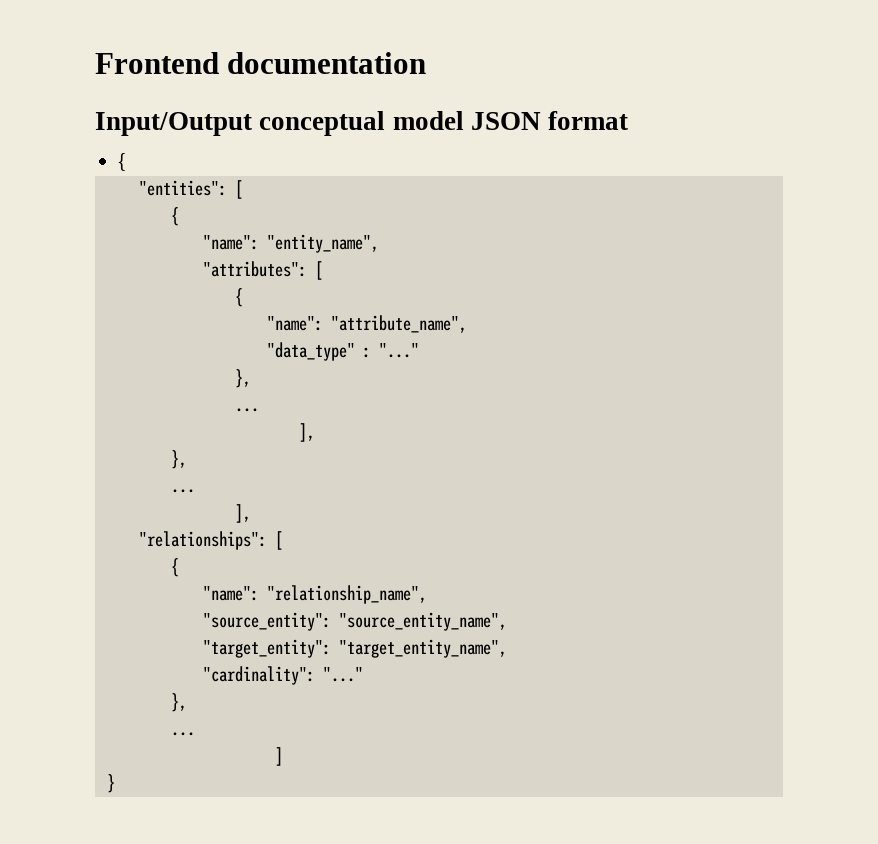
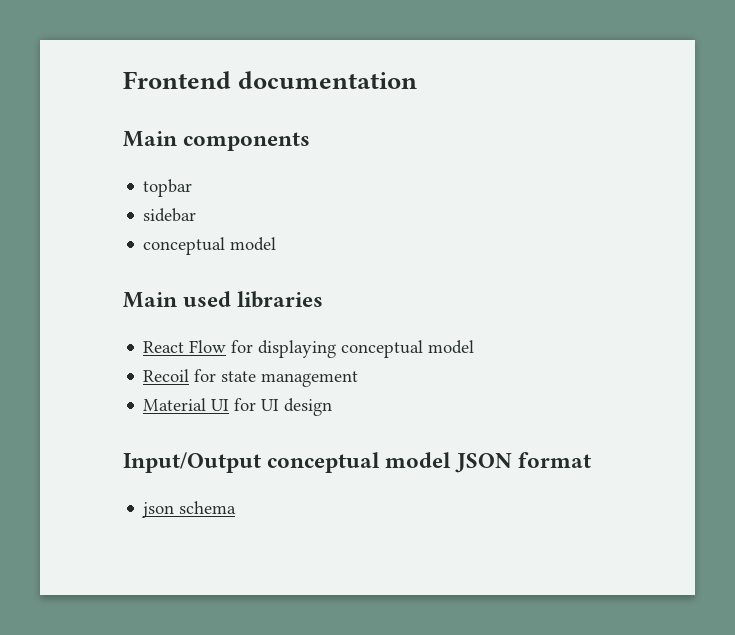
+ Main components
+ topbar
+ sidebar
+ conceptual model
+ Main used libraries
+ React Flow for displaying conceptual model
+ Recoil for state management
+ Material UI for UI design
  Input/Output conceptual model JSON format
- {
- "entities": [
- {
- "name": "entity_name",
- "attributes": [
- {
- "name": "attribute_name",
- "data_type" : "..."
- },
- ...
- ],
- },
- ...
- ],
- "relationships": [
- {
- "name": "relationship_name",
- "source_entity": "source_entity_name",
- "target_entity": "target_entity_name",
- "cardinality": "..."
- },
- ...
- ]
- }
+ json schema

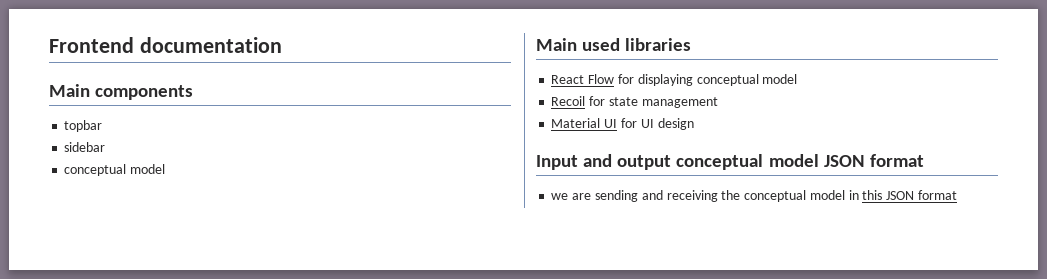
- Input/Output conceptual model JSON format
+ Input and output conceptual model JSON format
- json schema
+ we are sending and receiving the conceptual model in this JSON format

